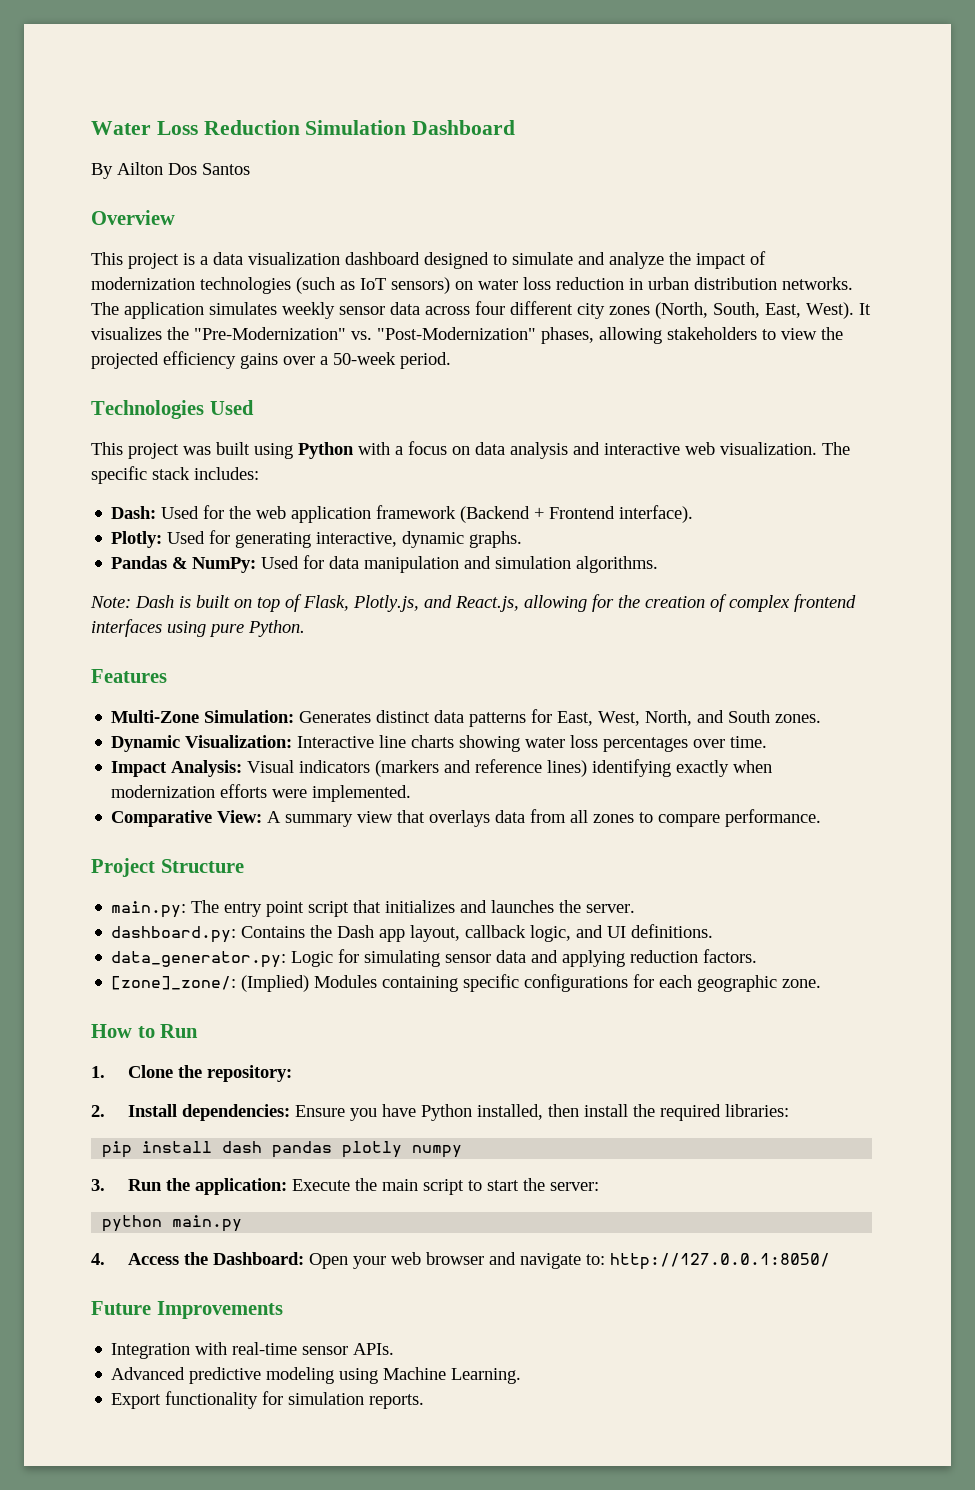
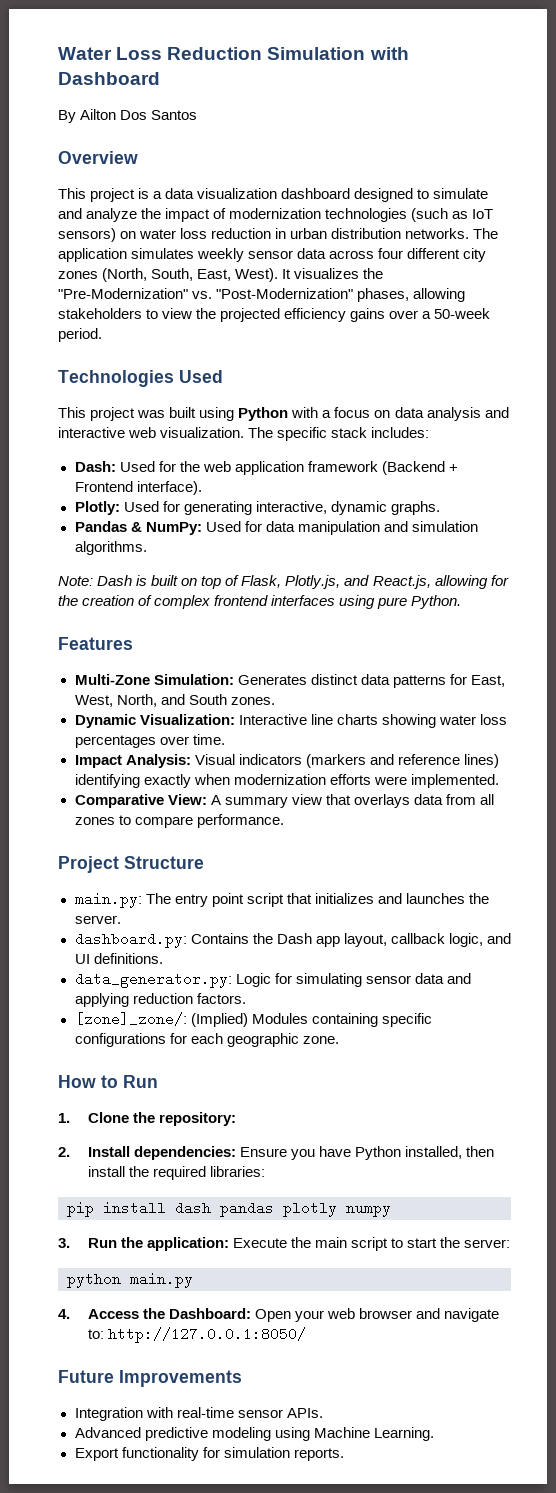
- Water Loss Reduction Simulation Dashboard
+ Water Loss Reduction Simulation with Dashboard

